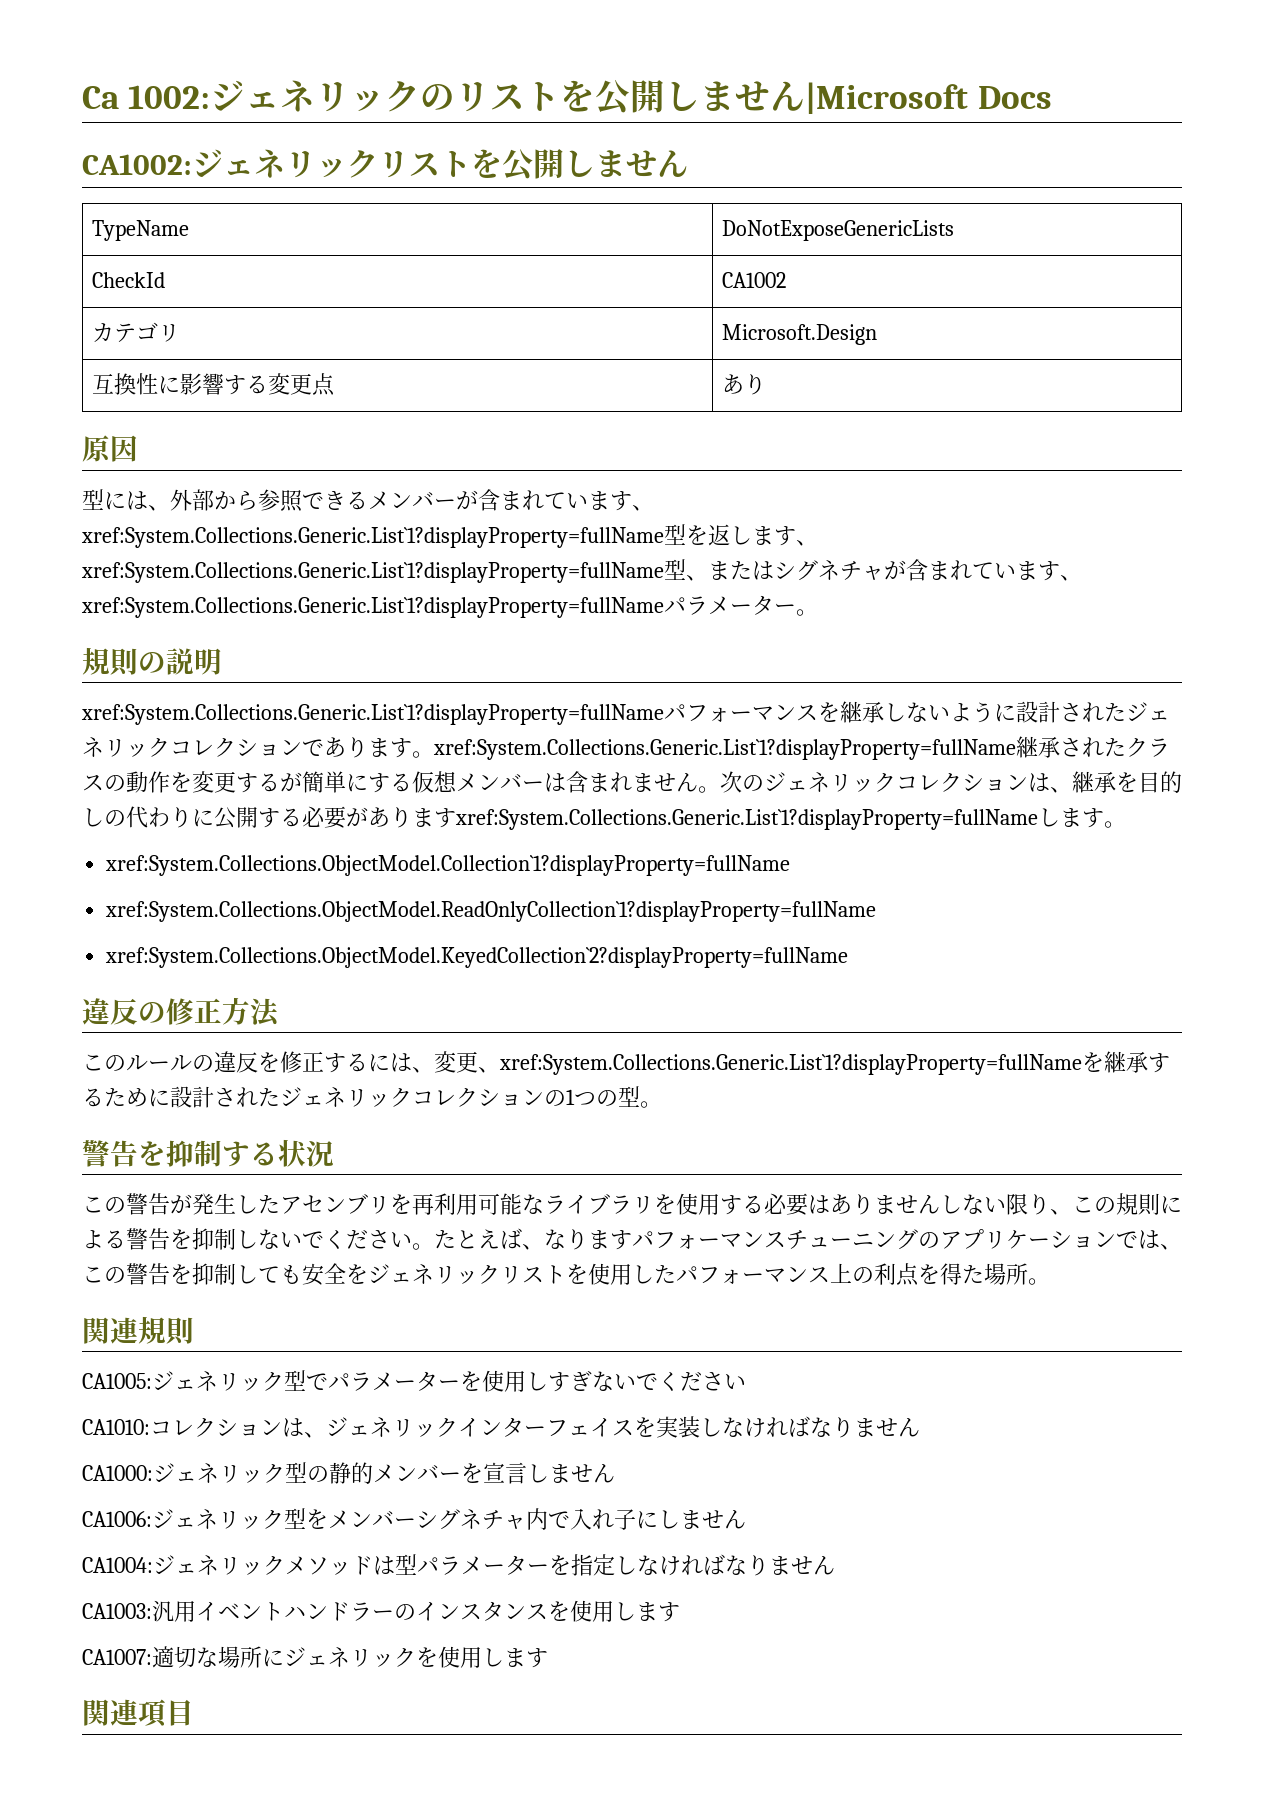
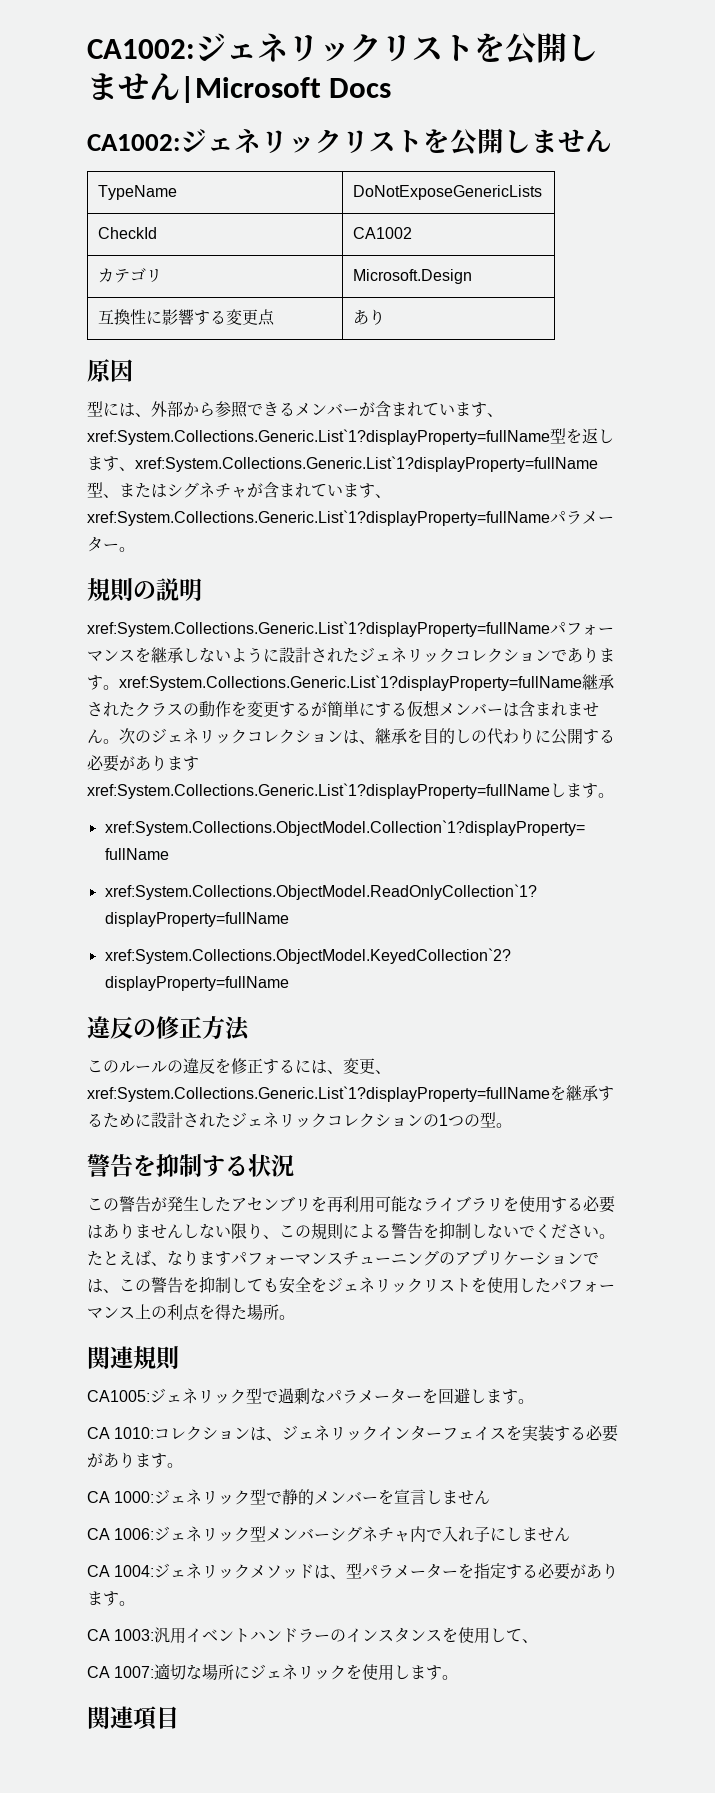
- Ca 1002:ジェネリックのリストを公開しません|Microsoft Docs
+ CA1002:ジェネリックリストを公開しません|Microsoft Docs
- CA1005:ジェネリック型でパラメーターを使用しすぎないでください
- CA1010:コレクションは、ジェネリックインターフェイスを実装しなければなりません
- CA1000:ジェネリック型の静的メンバーを宣言しません
+ CA1005:ジェネリック型で過剰なパラメーターを回避します。
+ CA 1010:コレクションは、ジェネリックインターフェイスを実装する必要があります。
+ CA 1000:ジェネリック型で静的メンバーを宣言しません
- CA1006:ジェネリック型をメンバーシグネチャ内で入れ子にしません
+ CA 1006:ジェネリック型メンバーシグネチャ内で入れ子にしません
- CA1004:ジェネリックメソッドは型パラメーターを指定しなければなりません
- CA1003:汎用イベントハンドラーのインスタンスを使用します
- CA1007:適切な場所にジェネリックを使用します
+ CA 1004:ジェネリックメソッドは、型パラメーターを指定する必要があります。
+ CA 1003:汎用イベントハンドラーのインスタンスを使用して、
+ CA 1007:適切な場所にジェネリックを使用します。

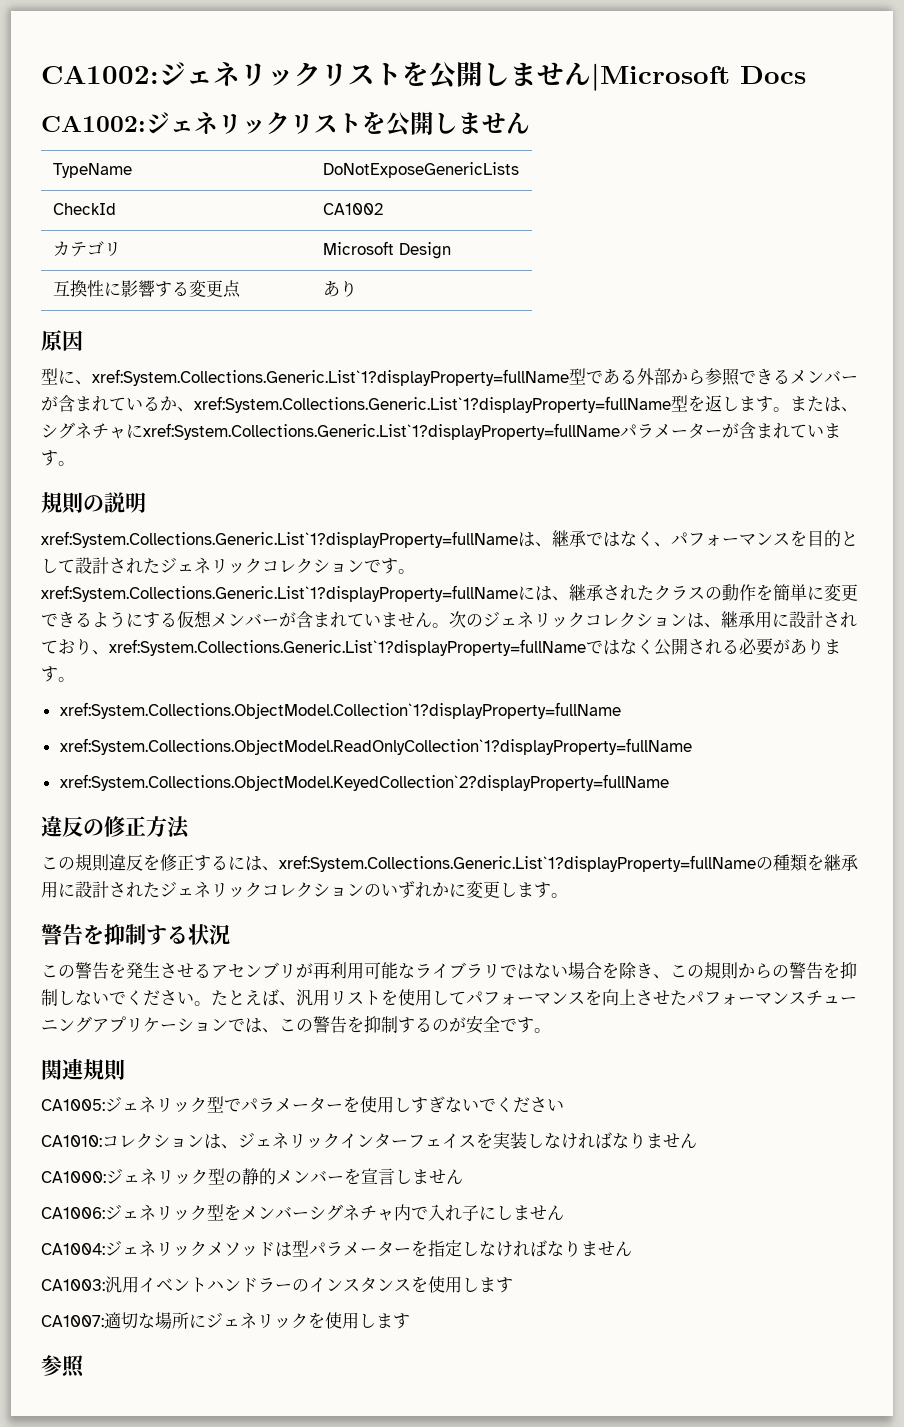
- カテゴリ | Microsoft.Design
+ カテゴリ | Microsoft Design
- 型には、外部から参照できるメンバーが含まれています、xref:System.Collections.Generic.List`1?displayProperty=fullName型を返します、xref:System.Collections.Generic.List`1?displayProperty=fullName型、またはシグネチャが含まれています、xref:System.Collections.Generic.List`1?displayProperty=fullNameパラメーター。
+ 型に、xref:System.Collections.Generic.List`1?displayProperty=fullName型である外部から参照できるメンバーが含まれているか、xref:System.Collections.Generic.List`1?displayProperty=fullName型を返します。または、シグネチャにxref:System.Collections.Generic.List`1?displayProperty=fullNameパラメーターが含まれています。
  規則の説明
- xref:System.Collections.Generic.List`1?displayProperty=fullNameパフォーマンスを継承しないように設計されたジェネリックコレクションであります。xref:System.Collections.Generic.List`1?displayProperty=fullName継承されたクラスの動作を変更するが簡単にする仮想メンバーは含まれません。
+ xref:System.Collections.Generic.List`1?displayProperty=fullNameは、継承ではなく、パフォーマンスを目的として設計されたジェネリックコレクションです。xref:System.Collections.Generic.List`1?displayProperty=fullNameには、継承されたクラスの動作を簡単に変更できるようにする仮想メンバーが含まれていません。
- 次のジェネリックコレクションは、継承を目的しの代わりに公開する必要がありますxref:System.Collections.Generic.List`1?displayProperty=fullNameします。
+ 次のジェネリックコレクションは、継承用に設計されており、xref:System.Collections.Generic.List`1?displayProperty=fullNameではなく公開される必要があります。
- このルールの違反を修正するには、変更、xref:System.Collections.Generic.List`1?displayProperty=fullNameを継承するために設計されたジェネリックコレクションの1つの型。
+ この規則違反を修正するには、xref:System.Collections.Generic.List`1?displayProperty=fullNameの種類を継承用に設計されたジェネリックコレクションのいずれかに変更します。
- この警告が発生したアセンブリを再利用可能なライブラリを使用する必要はありませんしない限り、この規則による警告を抑制しないでください。
+ この警告を発生させるアセンブリが再利用可能なライブラリではない場合を除き、この規則からの警告を抑制しないでください。
- たとえば、なりますパフォーマンスチューニングのアプリケーションでは、この警告を抑制しても安全をジェネリックリストを使用したパフォーマンス上の利点を得た場所。
+ たとえば、汎用リストを使用してパフォーマンスを向上させたパフォーマンスチューニングアプリケーションでは、この警告を抑制するのが安全です。
- CA1005:ジェネリック型で過剰なパラメーターを回避します。
- CA 1010:コレクションは、ジェネリックインターフェイスを実装する必要があります。
- CA 1000:ジェネリック型で静的メンバーを宣言しません
+ CA1005:ジェネリック型でパラメーターを使用しすぎないでください
+ CA1010:コレクションは、ジェネリックインターフェイスを実装しなければなりません
+ CA1000:ジェネリック型の静的メンバーを宣言しません
- CA 1006:ジェネリック型メンバーシグネチャ内で入れ子にしません
+ CA1006:ジェネリック型をメンバーシグネチャ内で入れ子にしません
- CA 1004:ジェネリックメソッドは、型パラメーターを指定する必要があります。
- CA 1003:汎用イベントハンドラーのインスタンスを使用して、
- CA 1007:適切な場所にジェネリックを使用します。
- 関連項目
+ CA1004:ジェネリックメソッドは型パラメーターを指定しなければなりません
+ CA1003:汎用イベントハンドラーのインスタンスを使用します
+ CA1007:適切な場所にジェネリックを使用します
+ 参照

